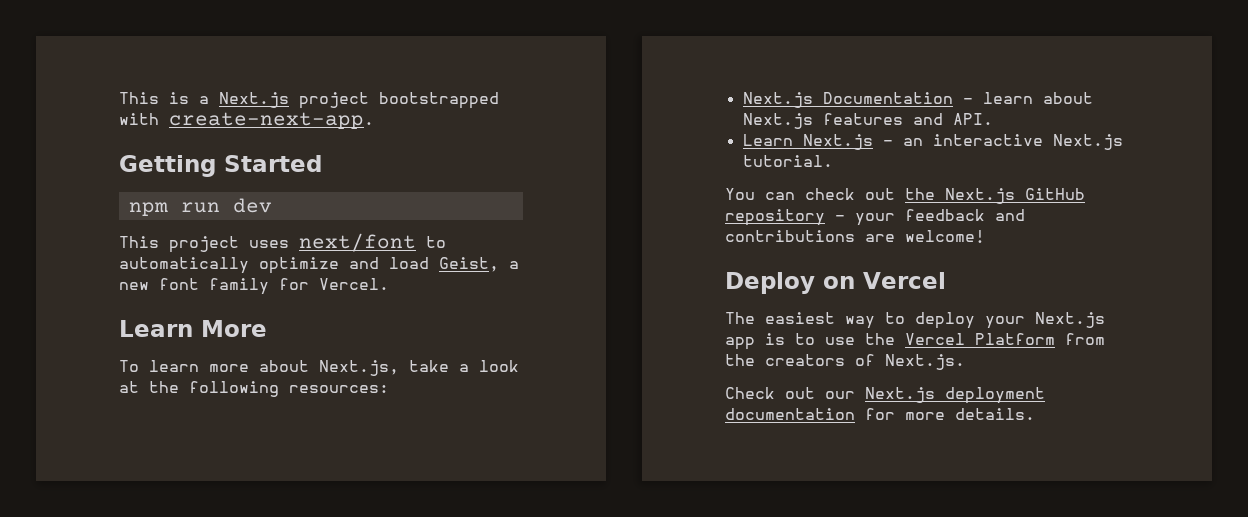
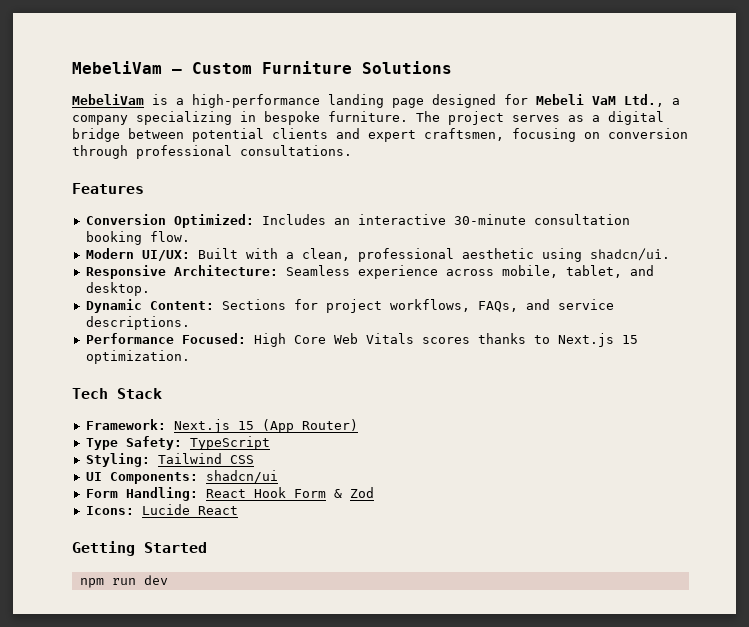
- This is a Next.js project bootstrapped with create-next-app.
+ MebeliVam – Custom Furniture Solutions
+ MebeliVam is a high-performance landing page designed for Mebeli VaM Ltd., a company specializing in bespoke furniture. The project serves as a digital bridge between potential clients and expert craftsmen, focusing on conversion through professional consultations.
+ Features
+ Conversion Optimized: Includes an interactive 30-minute consultation booking flow.
+ Modern UI/UX: Built with a clean, professional aesthetic using shadcn/ui.
+ Responsive Architecture: Seamless experience across mobile, tablet, and desktop.
+ Dynamic Content: Sections for project workflows, FAQs, and service descriptions.
+ Performance Focused: High Core Web Vitals scores thanks to Next.js 15 optimization.
+ Tech Stack
+ Framework: Next.js 15 (App Router)
+ Type Safety: TypeScript
+ Styling: Tailwind CSS
+ UI Components: shadcn/ui
+ Form Handling: React Hook Form & Zod
+ Icons: Lucide React
- This project uses next/font to automatically optimize and load Geist, a new font family for Vercel.
- Learn More
- To learn more about Next.js, take a look at the following resources:
- Next.js Documentation - learn about Next.js features and API.
- Learn Next.js - an interactive Next.js tutorial.
- You can check out the Next.js GitHub repository - your feedback and contributions are welcome!
- Deploy on Vercel
- The easiest way to deploy your Next.js app is to use the Vercel Platform from the creators of Next.js.
- Check out our Next.js deployment documentation for more details.

